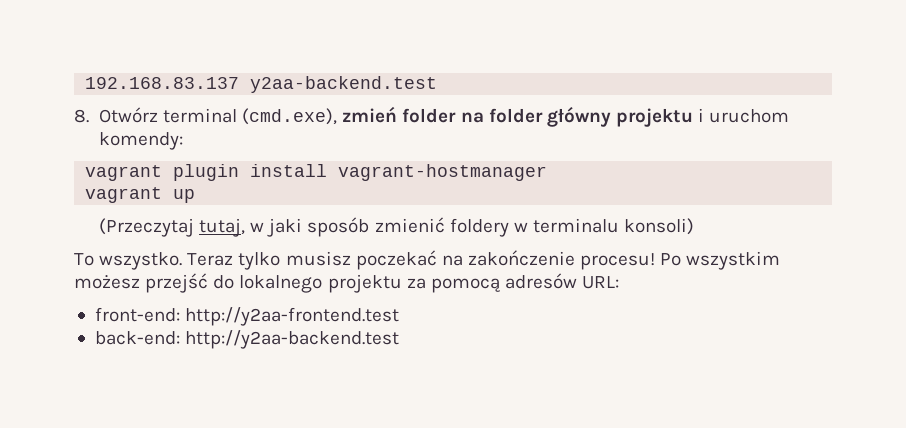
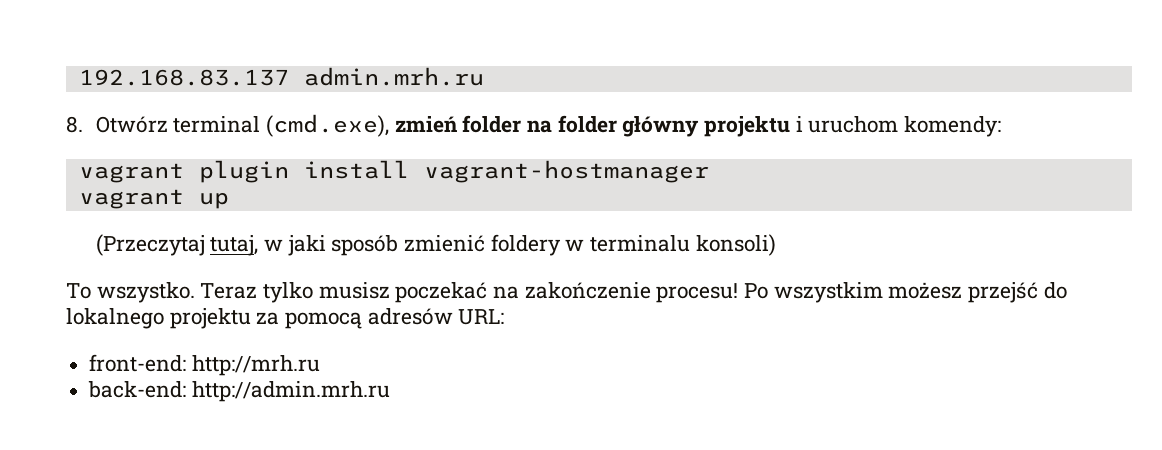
- 192.168.83.137 y2aa-backend.test
+ 192.168.83.137 admin.mrh.ru
- front-end: http://y2aa-frontend.test
+ front-end: http://mrh.ru
- back-end: http://y2aa-backend.test
+ back-end: http://admin.mrh.ru

